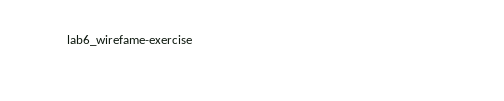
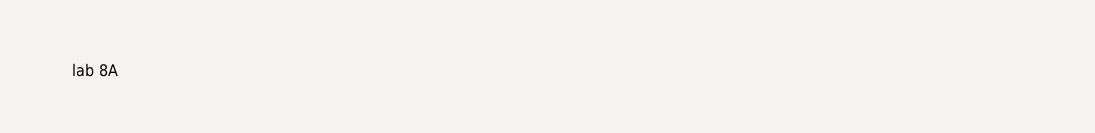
- lab6_wirefame-exercise
+ lab 8A

